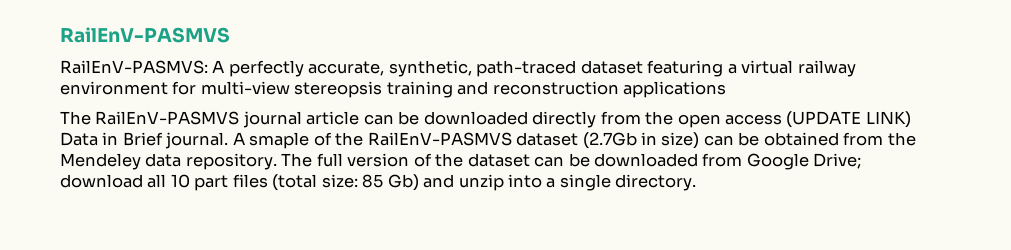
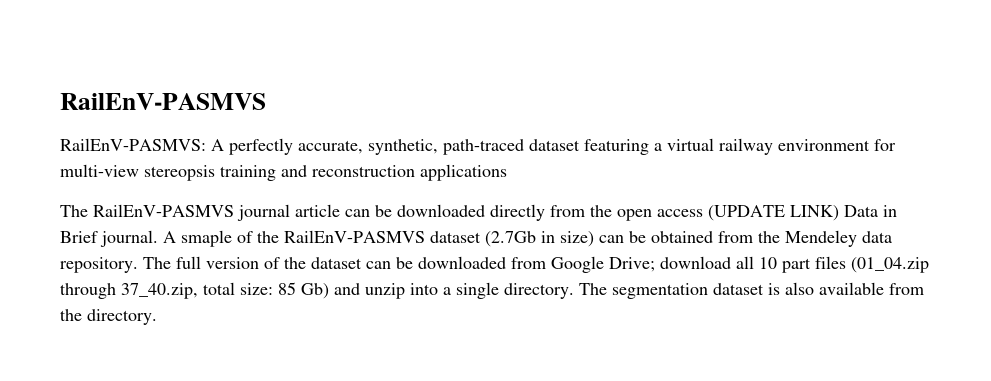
- The full version of the dataset can be downloaded from Google Drive; download all 10 part files (total size: 85 Gb) and unzip into a single directory.
+ The full version of the dataset can be downloaded from Google Drive; download all 10 part files (01_04.zip through 37_40.zip, total size: 85 Gb) and unzip into a single directory.
+ The segmentation dataset is also available from the directory.

